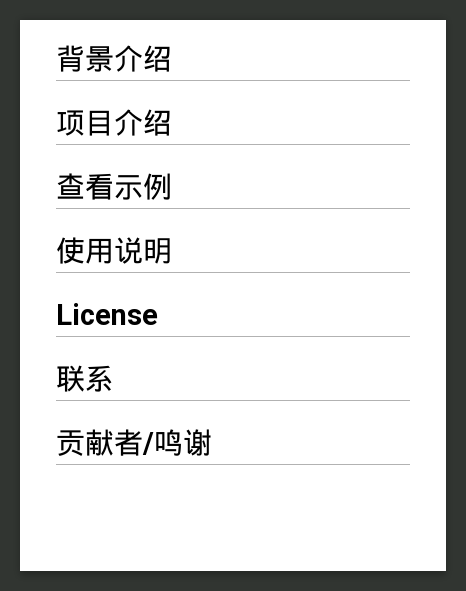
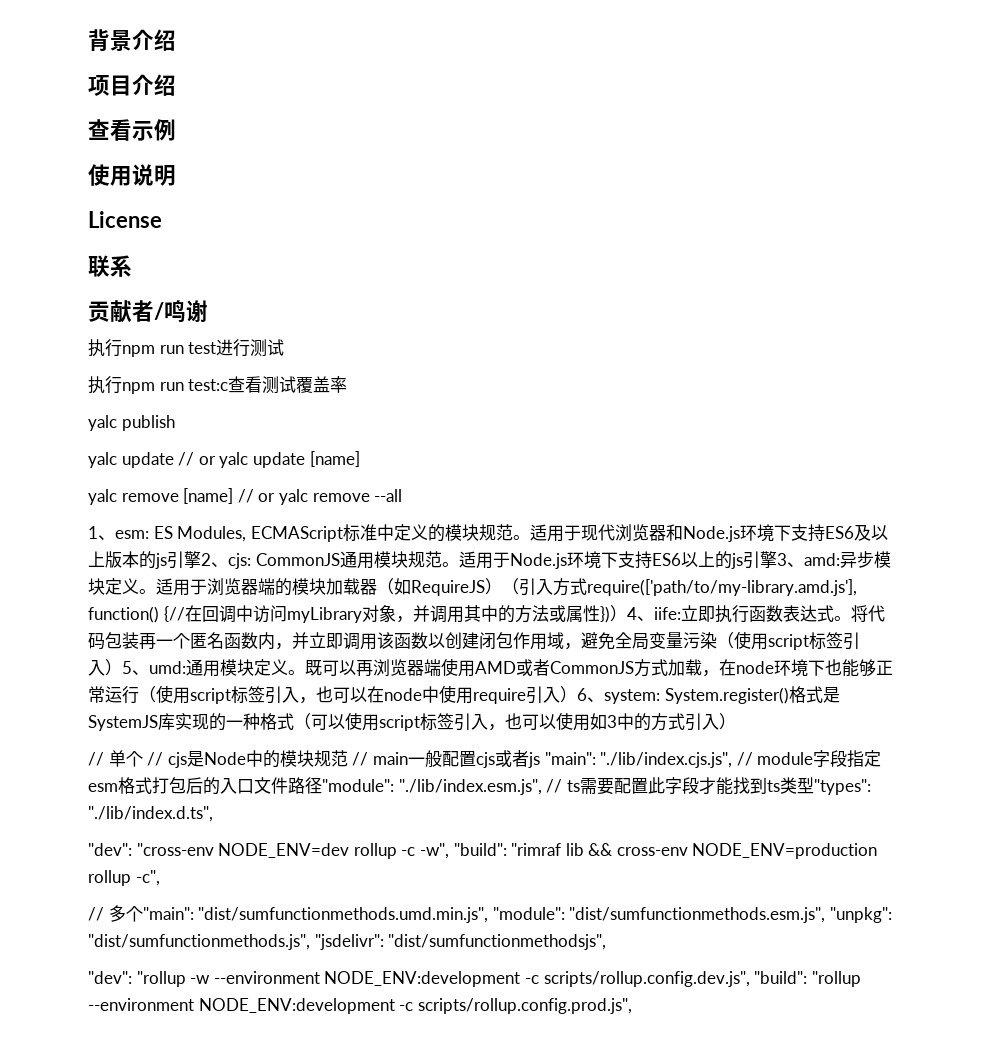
+ 执行npm run test进行测试
+ 执行npm run test:c查看测试覆盖率
+ yalc publish
+ yalc update // or yalc update [name]
+ yalc remove [name] // or yalc remove --all
+ 1、esm: ES Modules, ECMAScript标准中定义的模块规范。适用于现代浏览器和Node.js环境下支持ES6及以上版本的js引擎2、cjs: CommonJS通用模块规范。适用于Node.js环境下支持ES6以上的js引擎3、amd:异步模块定义。适用于浏览器端的模块加载器（如RequireJS）（引入方式require(['path/to/my-library.amd.js'], function() {//在回调中访问myLibrary对象，并调用其中的方法或属性})）4、iife:立即执行函数表达式。将代码包装再一个匿名函数内，并立即调用该函数以创建闭包作用域，避免全局变量污染（使用script标签引入）5、umd:通用模块定义。既可以再浏览器端使用AMD或者CommonJS方式加载，在node环境下也能够正常运行（使用script标签引入，也可以在node中使用require引入）6、system: System.register()格式是SystemJS库实现的一种格式（可以使用script标签引入，也可以使用如3中的方式引入）
+ // 单个 // cjs是Node中的模块规范 // main一般配置cjs或者js "main": "./lib/index.cjs.js", // module字段指定esm格式打包后的入口文件路径"module": "./lib/index.esm.js", // ts需要配置此字段才能找到ts类型"types": "./lib/index.d.ts",
+ "dev": "cross-env NODE_ENV=dev rollup -c -w", "build": "rimraf lib && cross-env NODE_ENV=production rollup -c",
+ // 多个"main": "dist/sumfunctionmethods.umd.min.js", "module": "dist/sumfunctionmethods.esm.js", "unpkg": "dist/sumfunctionmethods.js", "jsdelivr": "dist/sumfunctionmethodsjs",
+ "dev": "rollup -w --environment NODE_ENV:development -c scripts/rollup.config.dev.js", "build": "rollup --environment NODE_ENV:development -c scripts/rollup.config.prod.js",

